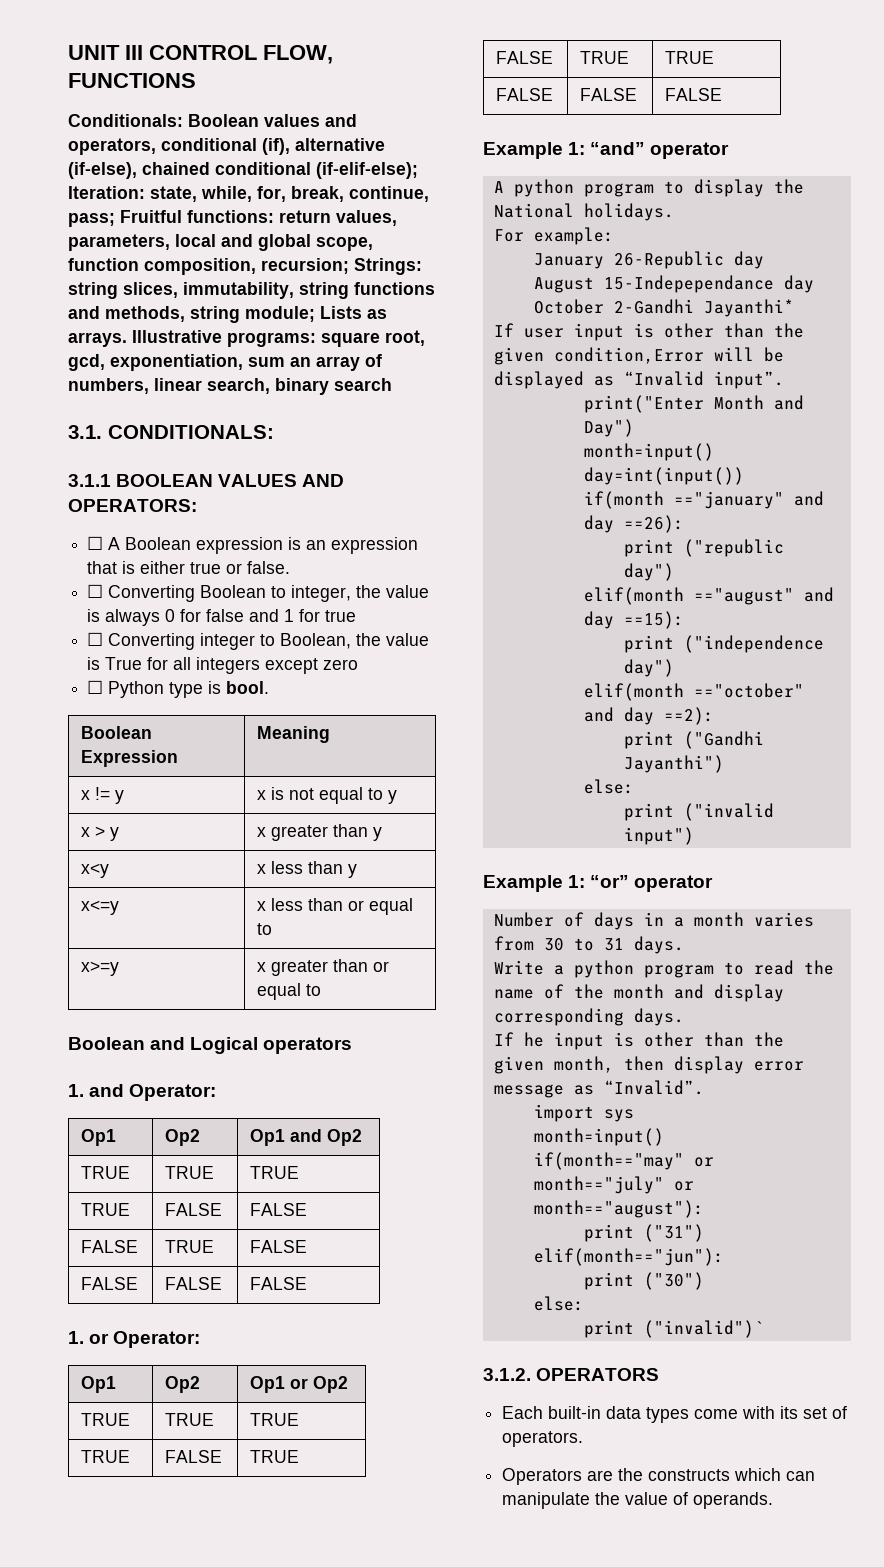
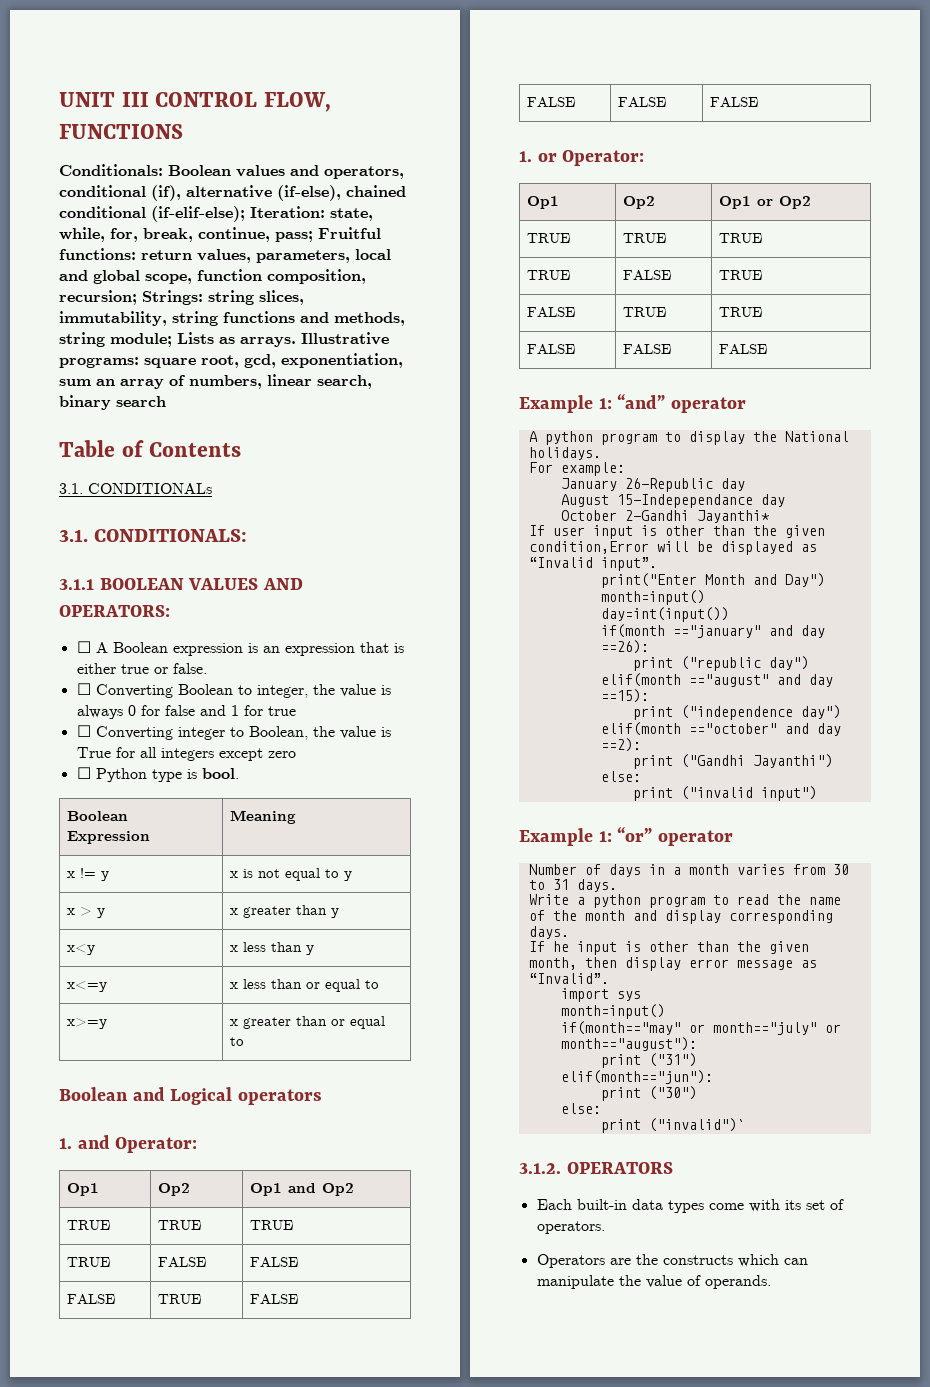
+ Table of Contents
+ 3.1. CONDITIONALs

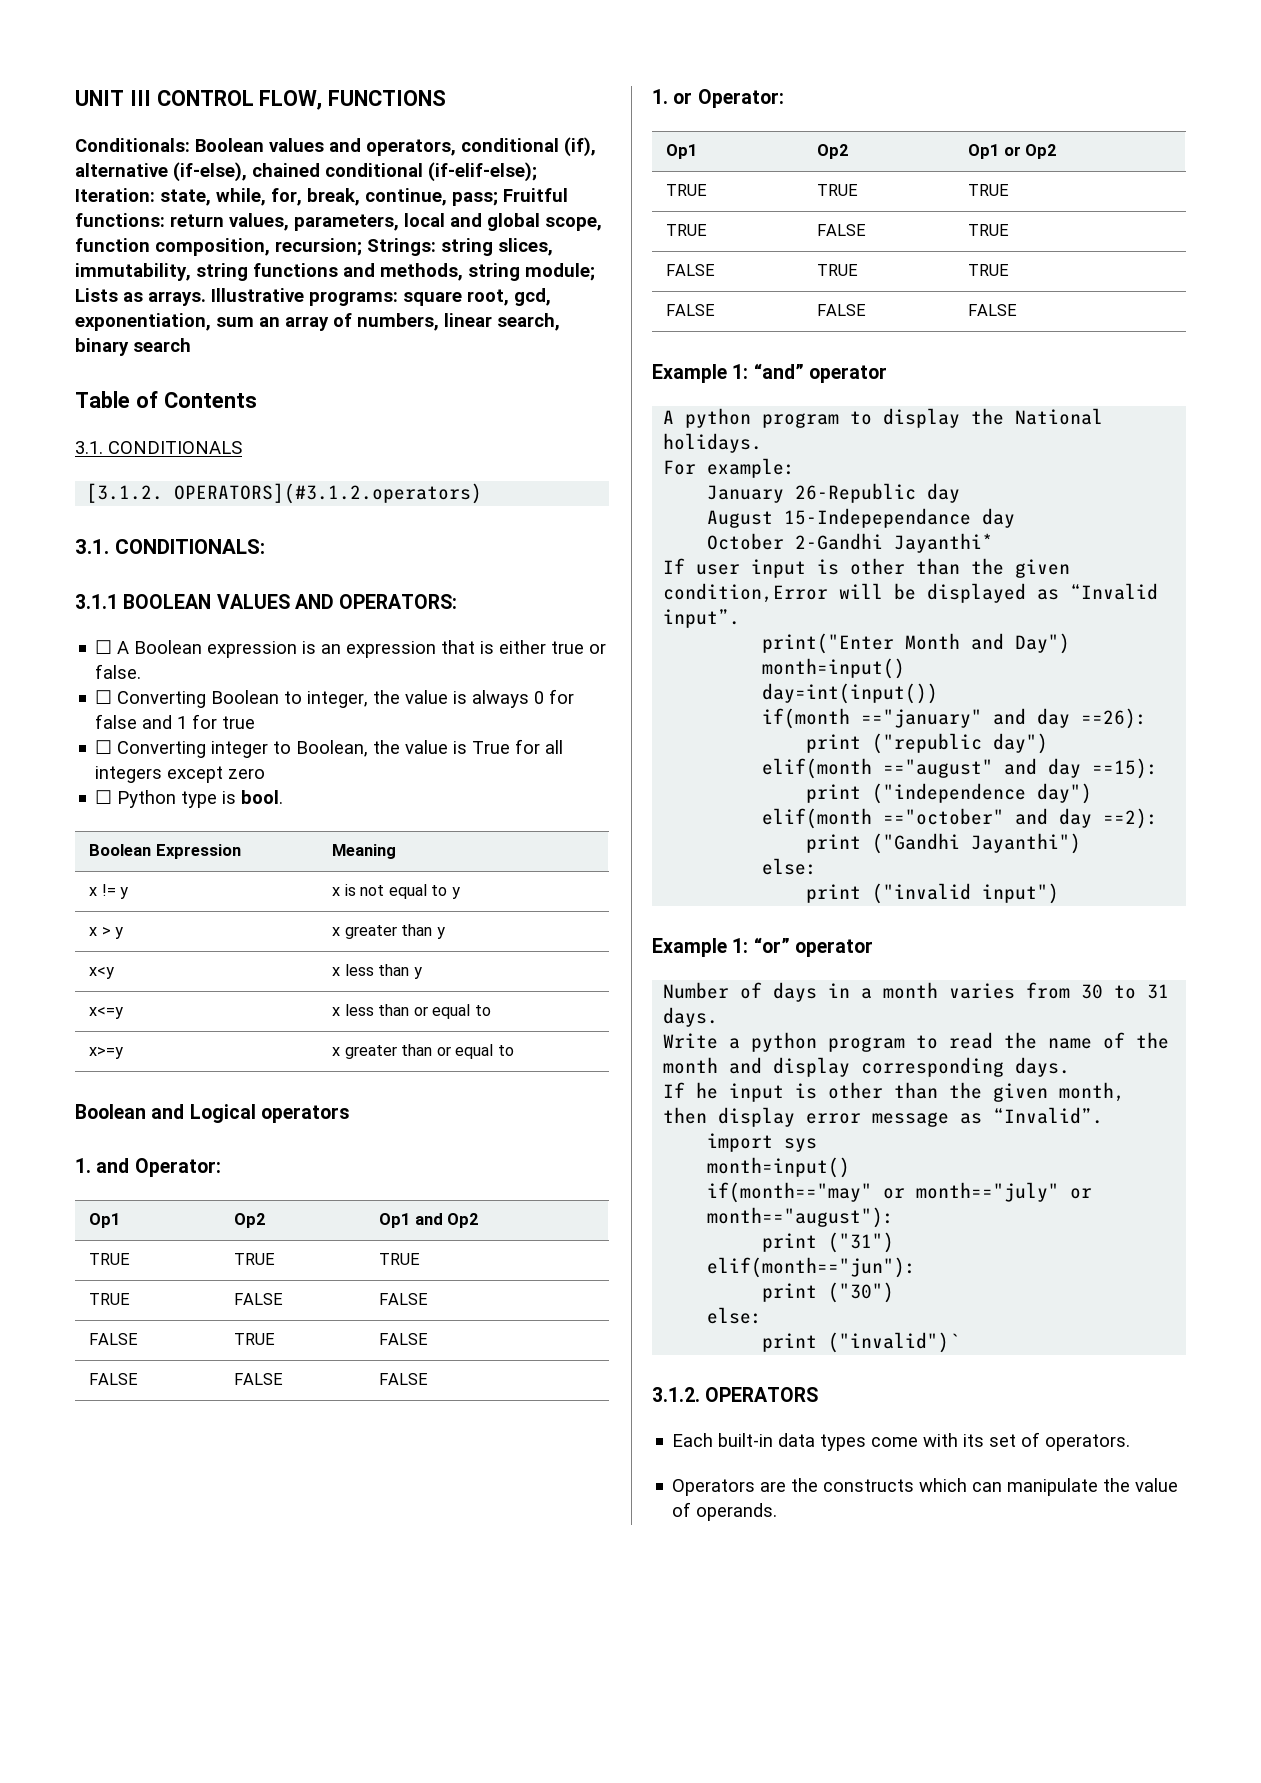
- 3.1. CONDITIONALs
+ 3.1. CONDITIONALS
+ [3.1.2. OPERATORS](#3.1.2.operators)

